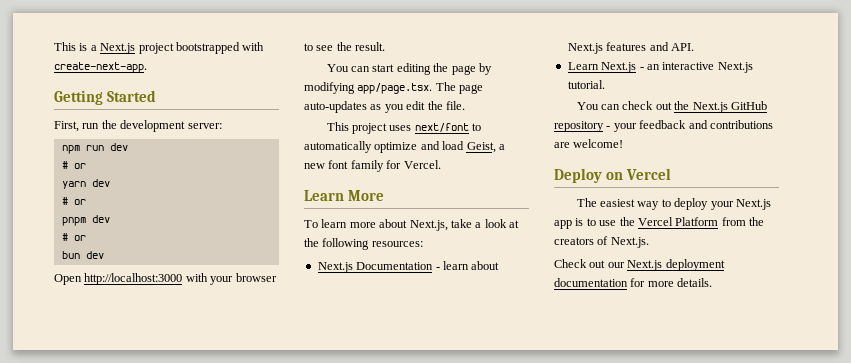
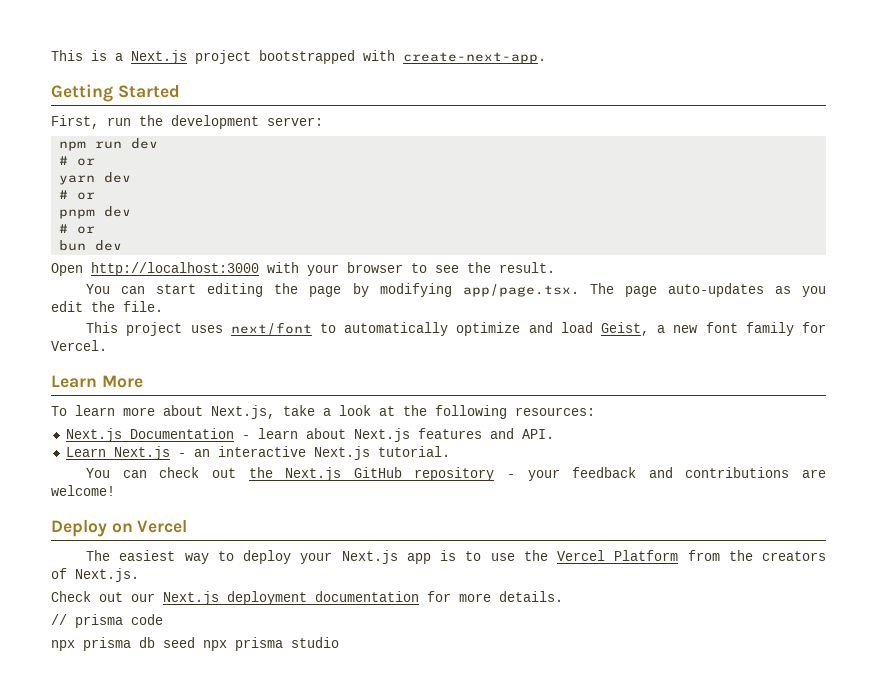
+ // prisma code
+ npx prisma db seed npx prisma studio

